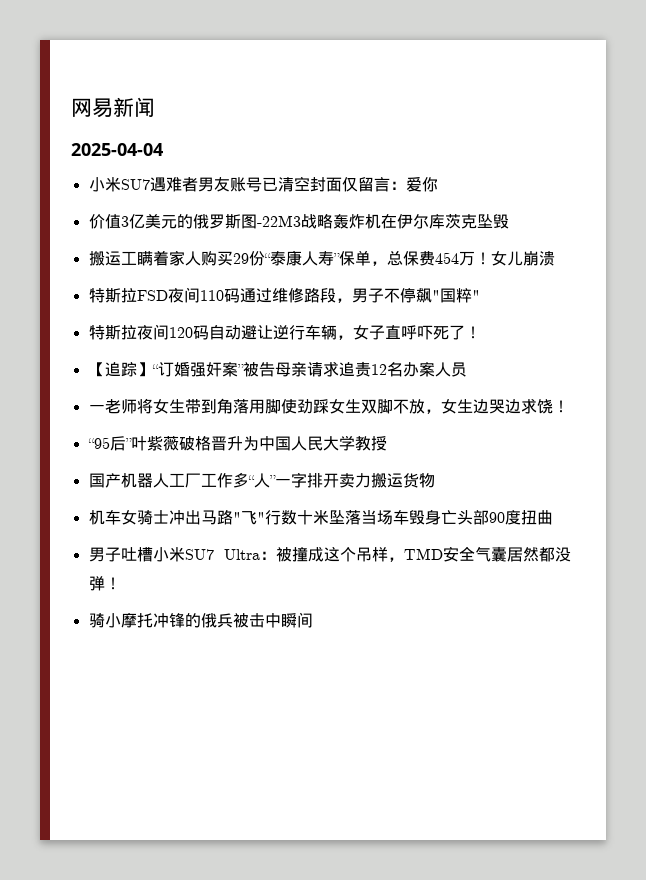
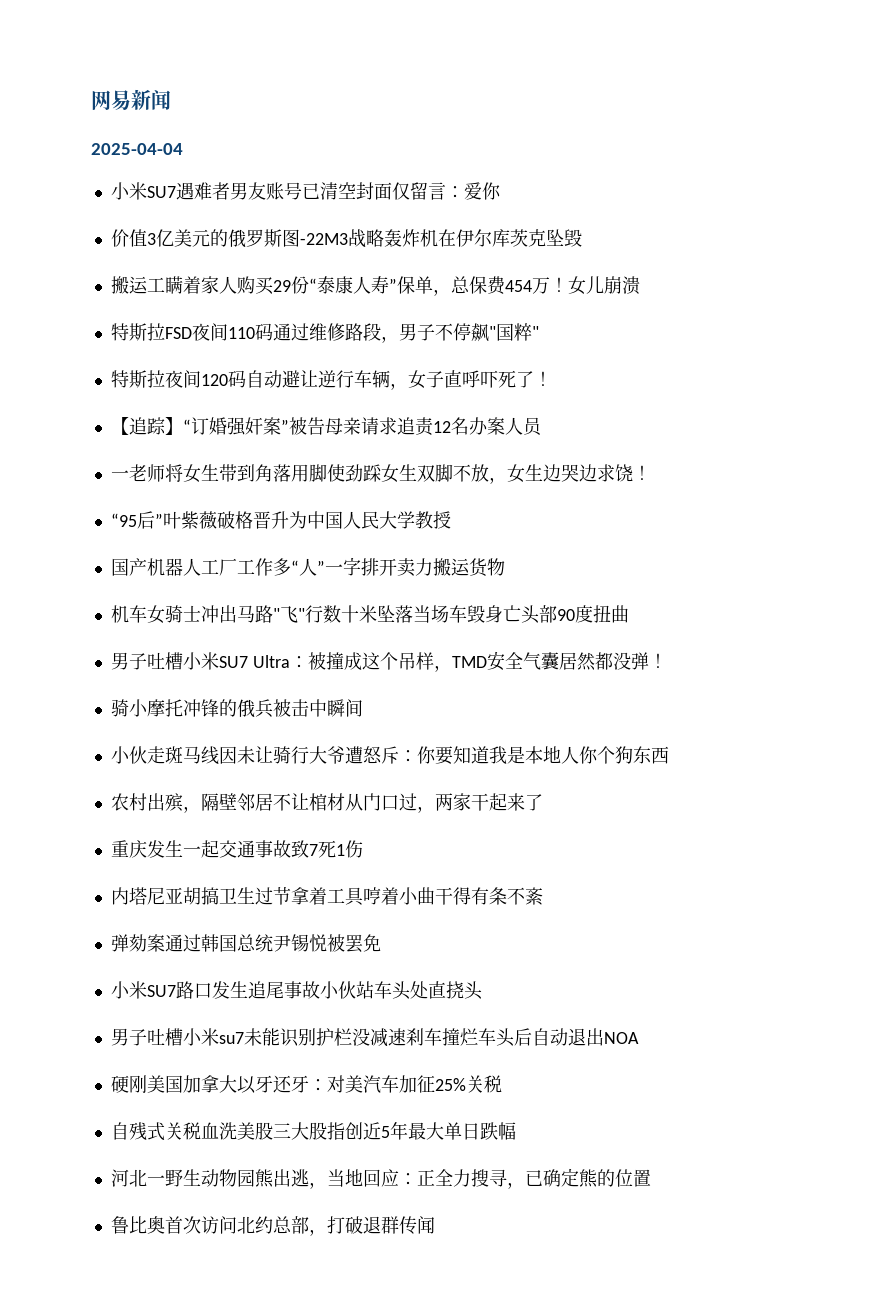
+ 小伙走斑马线因未让骑行大爷遭怒斥：你要知道我是本地人你个狗东西
+ 农村出殡，隔壁邻居不让棺材从门口过，两家干起来了
+ 重庆发生一起交通事故致7死1伤
+ 内塔尼亚胡搞卫生过节拿着工具哼着小曲干得有条不紊
+ 弹劾案通过韩国总统尹锡悦被罢免
+ 小米SU7路口发生追尾事故小伙站车头处直挠头
+ 男子吐槽小米su7未能识别护栏没减速刹车撞烂车头后自动退出NOA
+ 硬刚美国加拿大以牙还牙：对美汽车加征25%关税
+ 自残式关税血洗美股三大股指创近5年最大单日跌幅
+ 河北一野生动物园熊出逃，当地回应：正全力搜寻，已确定熊的位置
+ 鲁比奥首次访问北约总部，打破退群传闻

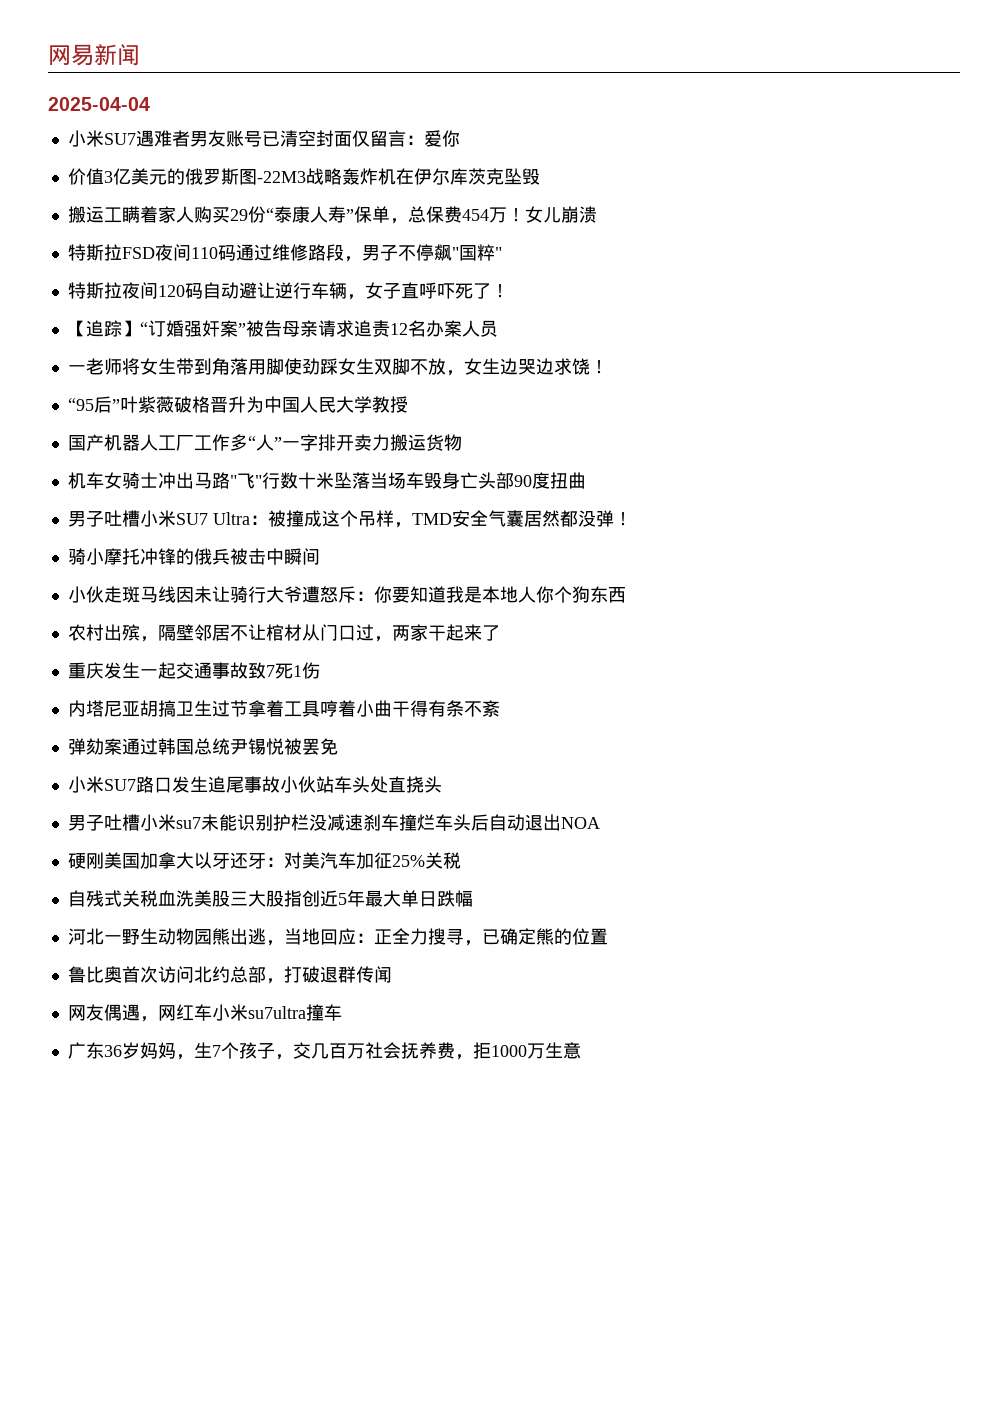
+ 网友偶遇，网红车小米su7ultra撞车
+ 广东36岁妈妈，生7个孩子，交几百万社会抚养费，拒1000万生意

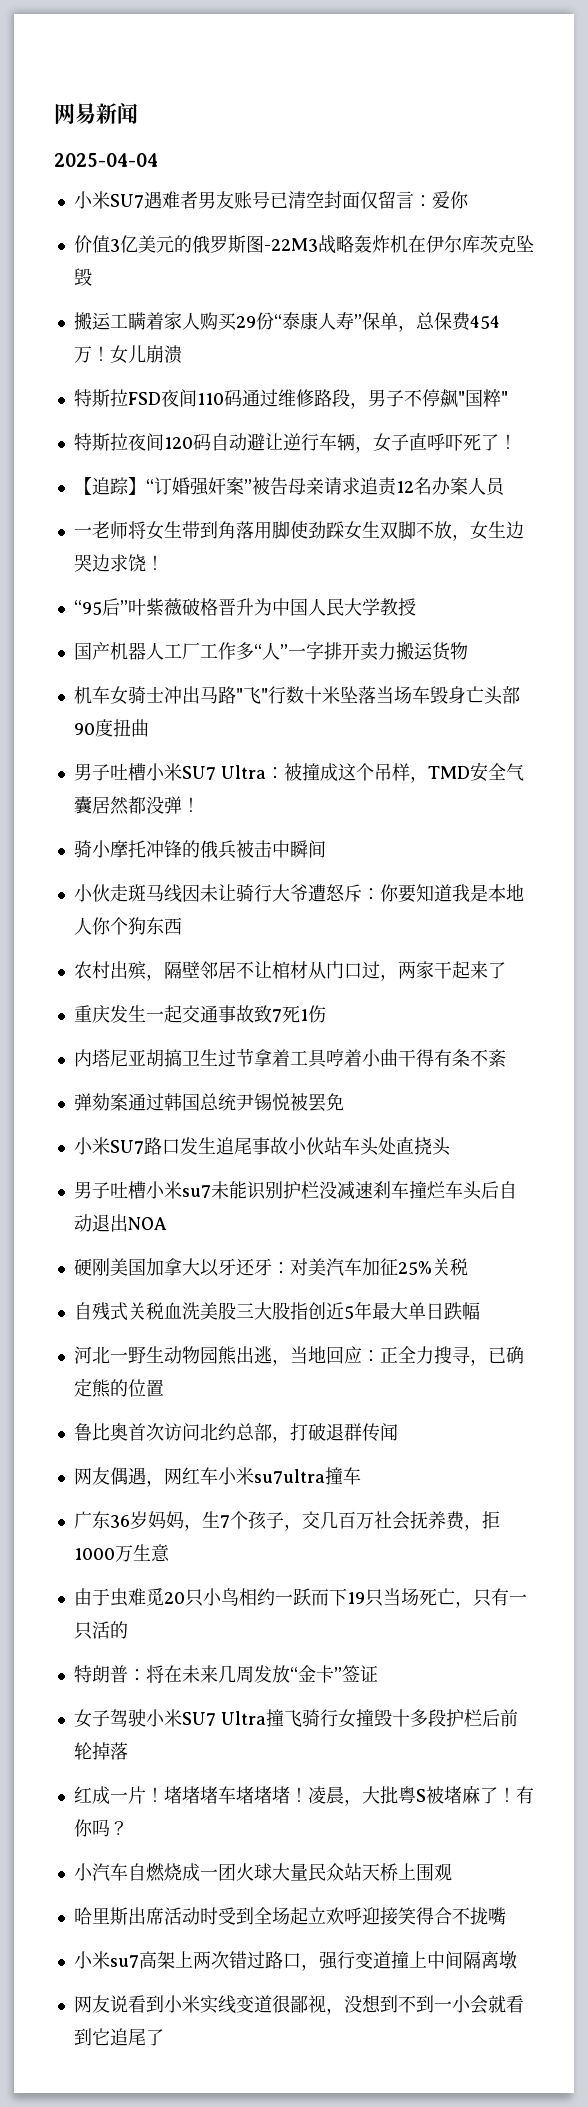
+ 由于虫难觅20只小鸟相约一跃而下19只当场死亡，只有一只活的
+ 特朗普：将在未来几周发放“金卡”签证
+ 女子驾驶小米SU7 Ultra撞飞骑行女撞毁十多段护栏后前轮掉落
+ 红成一片！堵堵堵车堵堵堵！凌晨，大批粤S被堵麻了！有你吗？
+ 小汽车自燃烧成一团火球大量民众站天桥上围观
+ 哈里斯出席活动时受到全场起立欢呼迎接笑得合不拢嘴
+ 小米su7高架上两次错过路口，强行变道撞上中间隔离墩
+ 网友说看到小米实线变道很鄙视，没想到不到一小会就看到它追尾了

